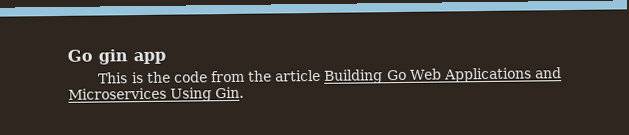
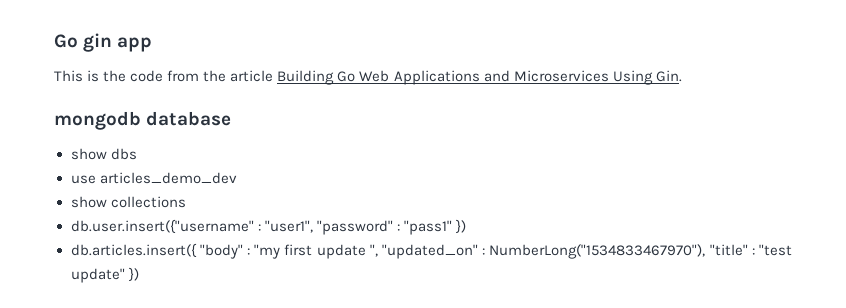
+ mongodb database
+ show dbs
+ use articles_demo_dev
+ show collections
+ db.user.insert({"username" : "user1", "password" : "pass1" })
+ db.articles.insert({ "body" : "my first update ", "updated_on" : NumberLong("1534833467970"), "title" : "test update" })

